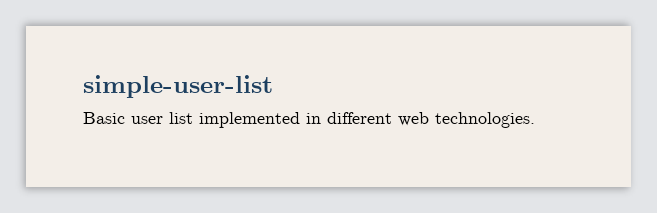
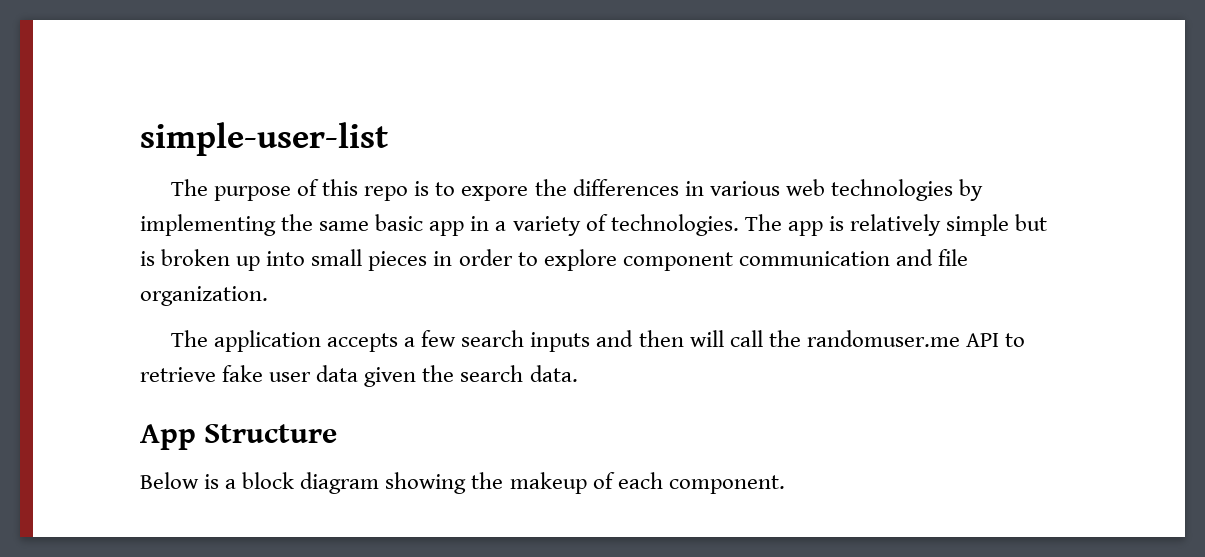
- Basic user list implemented in different web technologies.
+ The purpose of this repo is to expore the differences in various web technologies by implementing the same basic app in a variety of technologies. The app is relatively simple but is broken up into small pieces in order to explore component communication and file organization.
+ The application accepts a few search inputs and then will call the randomuser.me API to retrieve fake user data given the search data.
+ App Structure
+ Below is a block diagram showing the makeup of each component.

